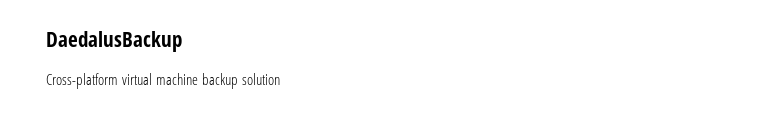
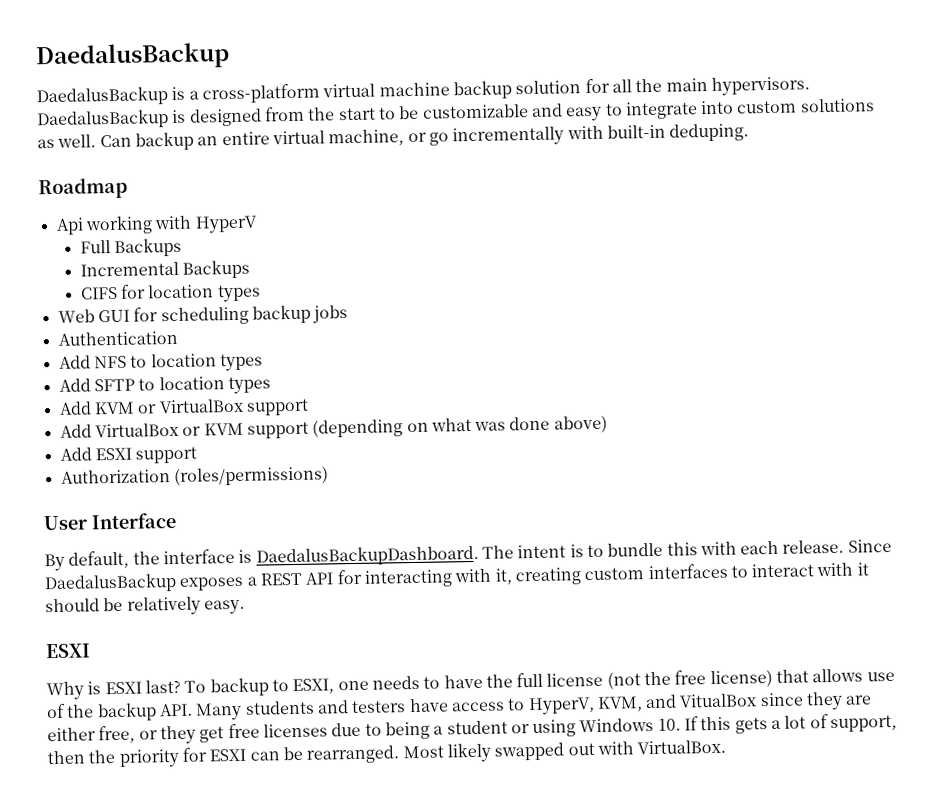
- Cross-platform virtual machine backup solution
+ DaedalusBackup is a cross-platform virtual machine backup solution for all the main hypervisors. DaedalusBackup is designed from the start to be customizable and easy to integrate into custom solutions as well. Can backup an entire virtual machine, or go incrementally with built-in deduping.
+ Roadmap
+ Api working with HyperV
+ Full Backups
+ Incremental Backups
+ CIFS for location types
+ Web GUI for scheduling backup jobs
+ Authentication
+ Add NFS to location types
+ Add SFTP to location types
+ Add KVM or VirtualBox support
+ Add VirtualBox or KVM support (depending on what was done above)
+ Add ESXI support
+ Authorization (roles/permissions)
+ User Interface
+ By default, the interface is DaedalusBackupDashboard. The intent is to bundle this with each release. Since DaedalusBackup exposes a REST API for interacting with it, creating custom interfaces to interact with it should be relatively easy.
+ ESXI
+ Why is ESXI last? To backup to ESXI, one needs to have the full license (not the free license) that allows use of the backup API. Many students and testers have access to HyperV, KVM, and VitualBox since they are either free, or they get free licenses due to being a student or using Windows 10. If this gets a lot of support, then the priority for ESXI can be rearranged. Most likely swapped out with VirtualBox.

